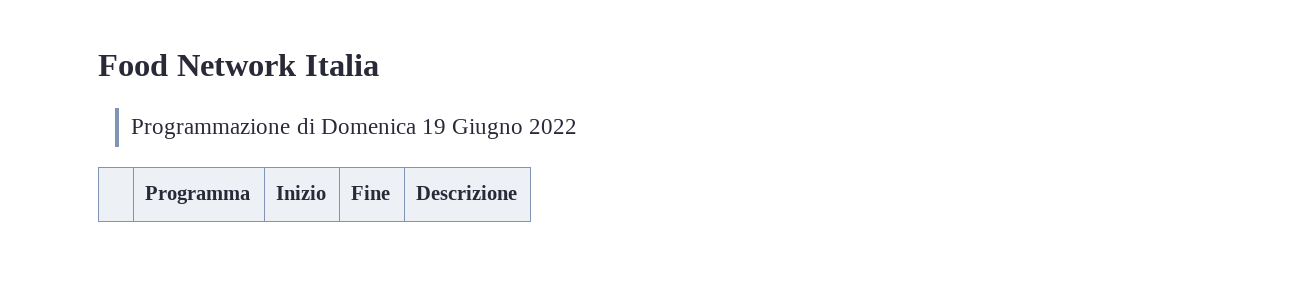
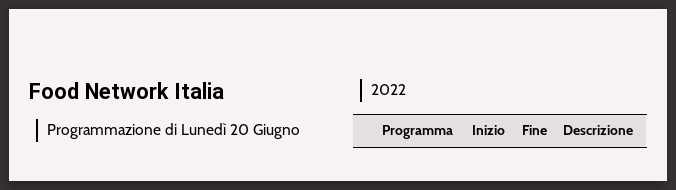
- Programmazione di Domenica 19 Giugno 2022
+ Programmazione di Lunedì 20 Giugno 2022

